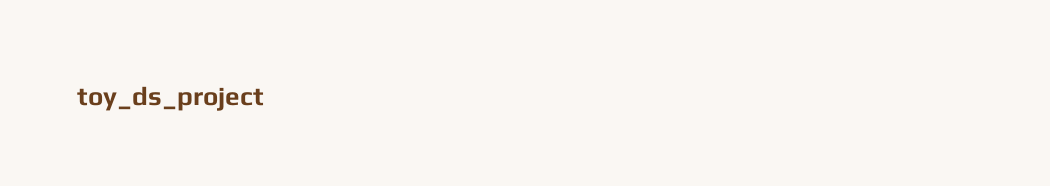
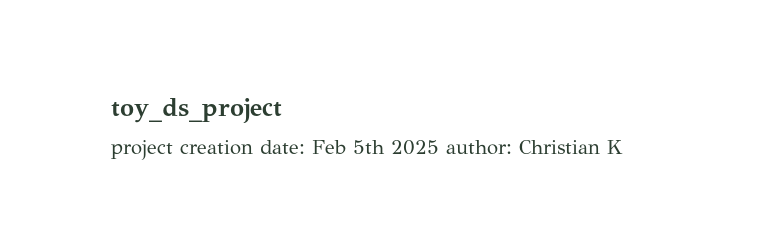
+ project creation date: Feb 5th 2025 author: Christian K

